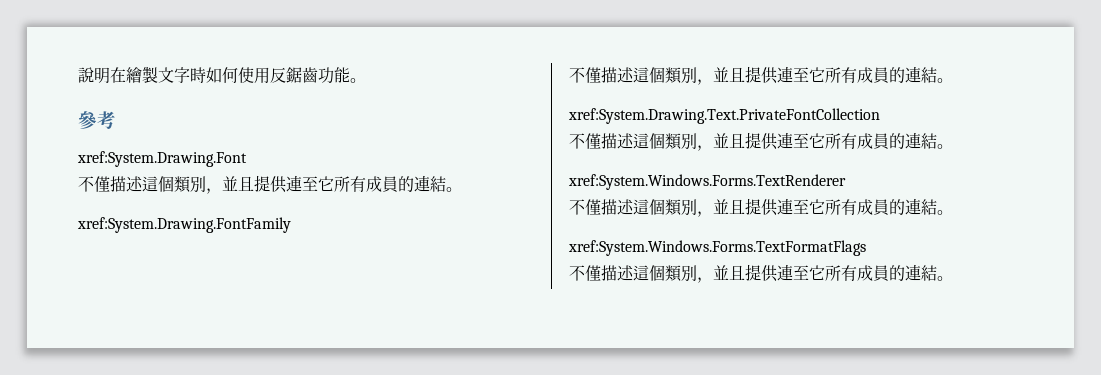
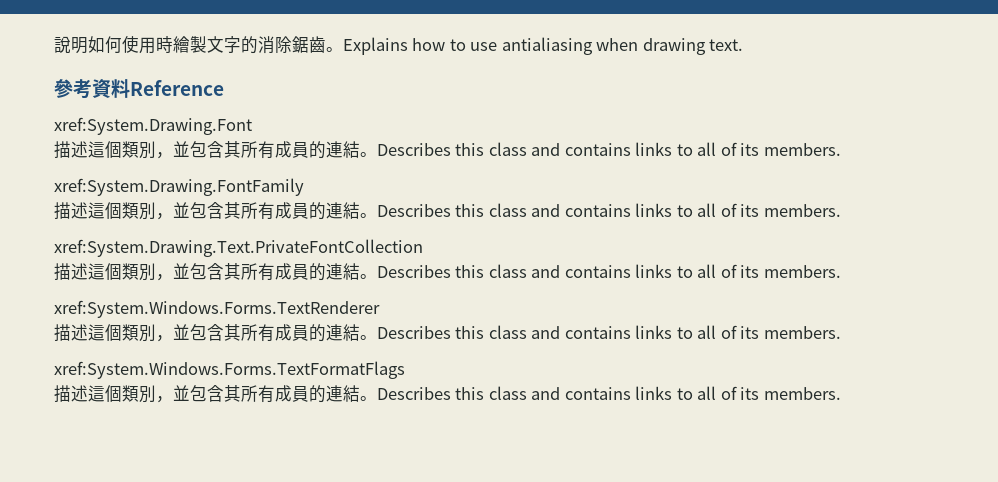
- 說明在繪製文字時如何使用反鋸齒功能。
+ 說明如何使用時繪製文字的消除鋸齒。Explains how to use antialiasing when drawing text.
- 參考
+ 參考資料Reference
  xref:System.Drawing.Font
- 不僅描述這個類別，並且提供連至它所有成員的連結。
+ 描述這個類別，並包含其所有成員的連結。Describes this class and contains links to all of its members.
  xref:System.Drawing.FontFamily
- 不僅描述這個類別，並且提供連至它所有成員的連結。
+ 描述這個類別，並包含其所有成員的連結。Describes this class and contains links to all of its members.
  xref:System.Drawing.Text.PrivateFontCollection
- 不僅描述這個類別，並且提供連至它所有成員的連結。
+ 描述這個類別，並包含其所有成員的連結。Describes this class and contains links to all of its members.
  xref:System.Windows.Forms.TextRenderer
- 不僅描述這個類別，並且提供連至它所有成員的連結。
+ 描述這個類別，並包含其所有成員的連結。Describes this class and contains links to all of its members.
  xref:System.Windows.Forms.TextFormatFlags
- 不僅描述這個類別，並且提供連至它所有成員的連結。
+ 描述這個類別，並包含其所有成員的連結。Describes this class and contains links to all of its members.

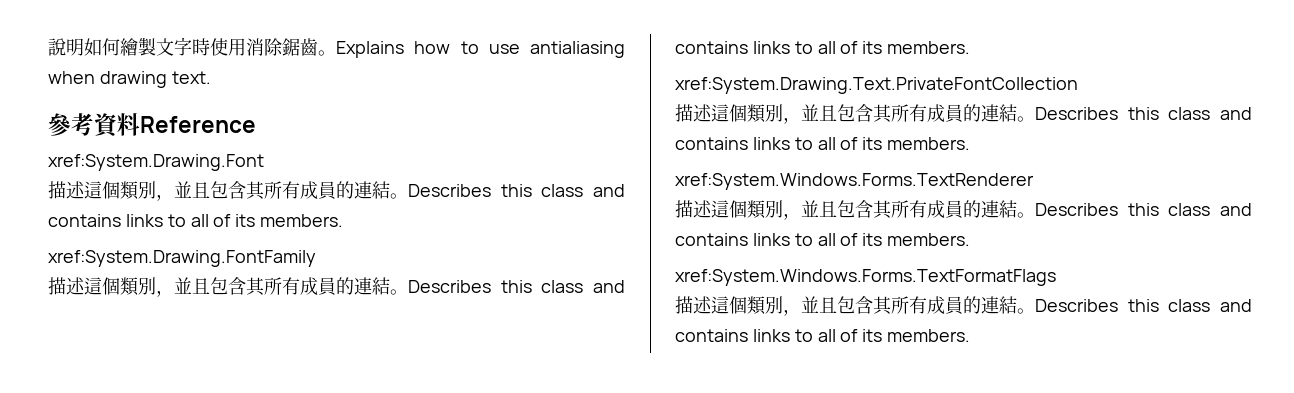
- 說明如何使用時繪製文字的消除鋸齒。
+ 說明如何繪製文字時使用消除鋸齒。
  xref:System.Drawing.Font
- 描述這個類別，並包含其所有成員的連結。
+ 描述這個類別，並且包含其所有成員的連結。
  xref:System.Drawing.FontFamily
- 描述這個類別，並包含其所有成員的連結。
+ 描述這個類別，並且包含其所有成員的連結。
  xref:System.Drawing.Text.PrivateFontCollection
- 描述這個類別，並包含其所有成員的連結。
+ 描述這個類別，並且包含其所有成員的連結。
  xref:System.Windows.Forms.TextRenderer
- 描述這個類別，並包含其所有成員的連結。
+ 描述這個類別，並且包含其所有成員的連結。
  xref:System.Windows.Forms.TextFormatFlags
- 描述這個類別，並包含其所有成員的連結。
+ 描述這個類別，並且包含其所有成員的連結。

